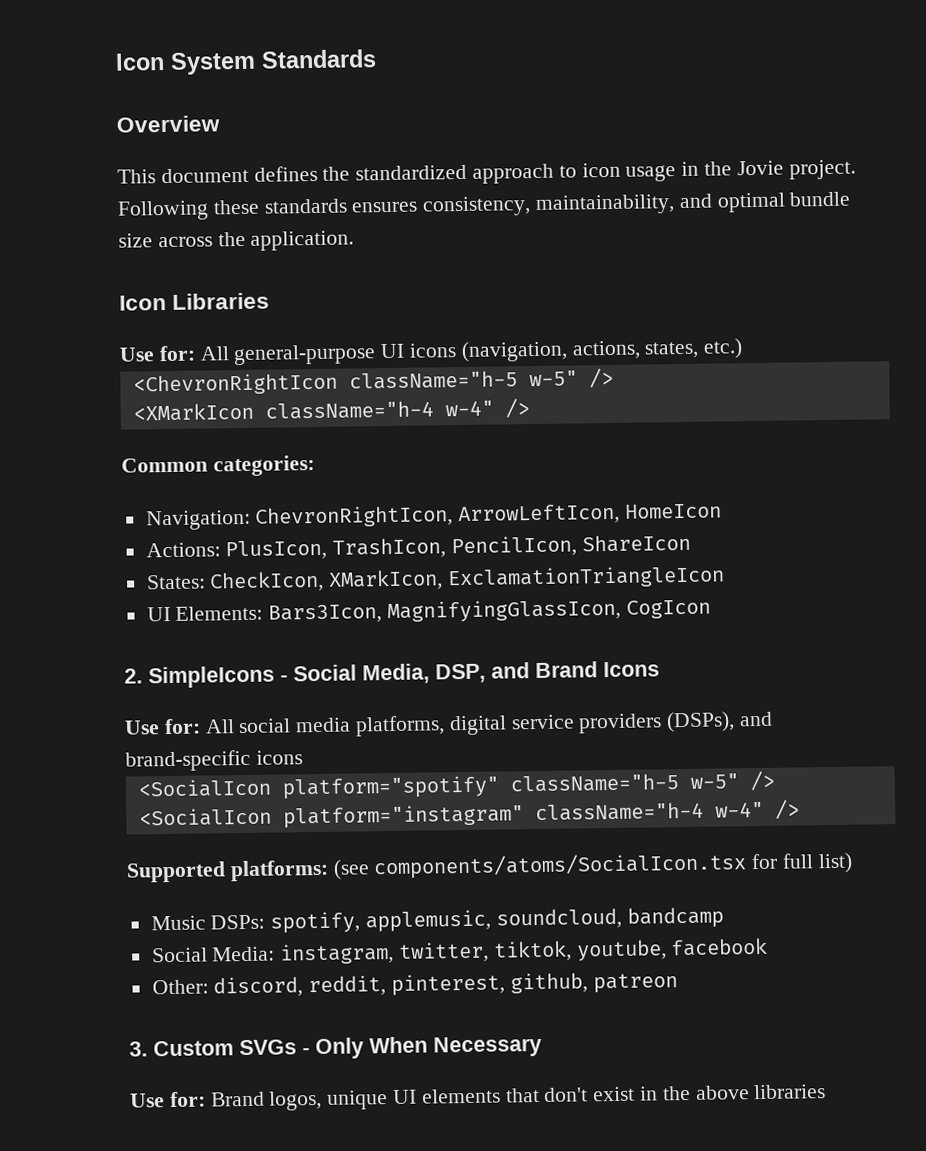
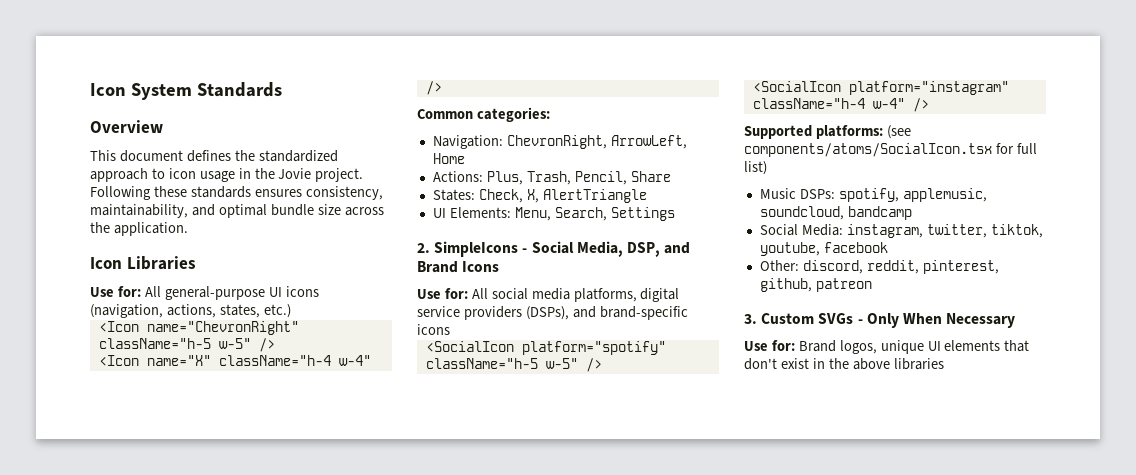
- <ChevronRightIcon className="h-5 w-5" />
- <XMarkIcon className="h-4 w-4" />
+ <Icon name="ChevronRight" className="h-5 w-5" />
+ <Icon name="X" className="h-4 w-4" />
- Navigation: ChevronRightIcon, ArrowLeftIcon, HomeIcon
- Actions: PlusIcon, TrashIcon, PencilIcon, ShareIcon
- States: CheckIcon, XMarkIcon, ExclamationTriangleIcon
+ Navigation: ChevronRight, ArrowLeft, Home
+ Actions: Plus, Trash, Pencil, Share
+ States: Check, X, AlertTriangle
- UI Elements: Bars3Icon, MagnifyingGlassIcon, CogIcon
+ UI Elements: Menu, Search, Settings

